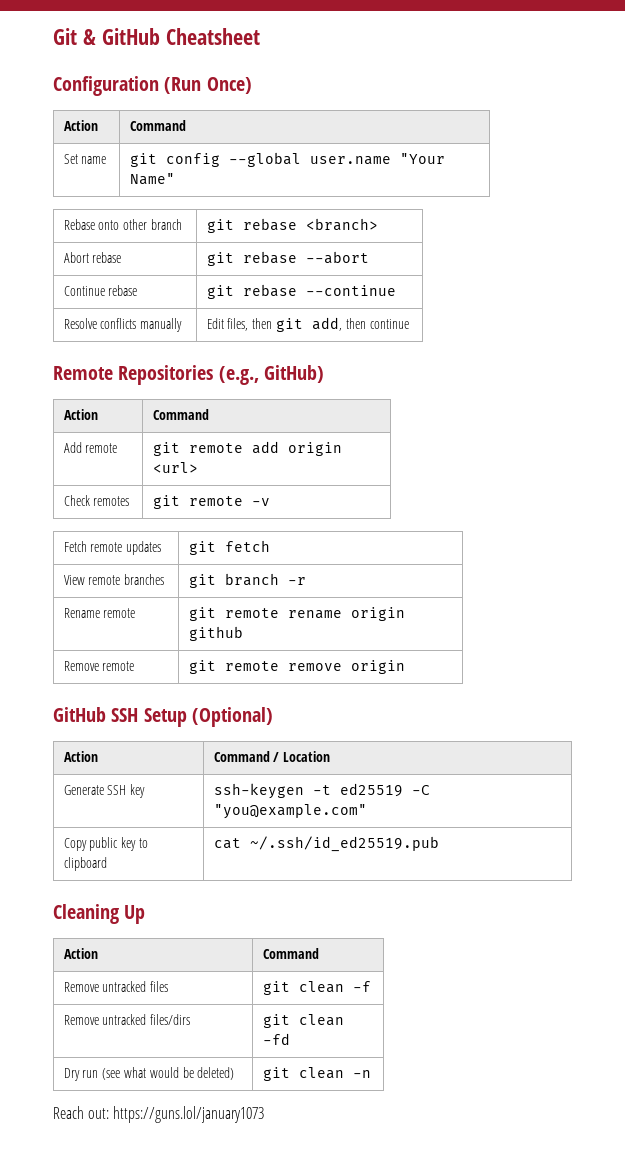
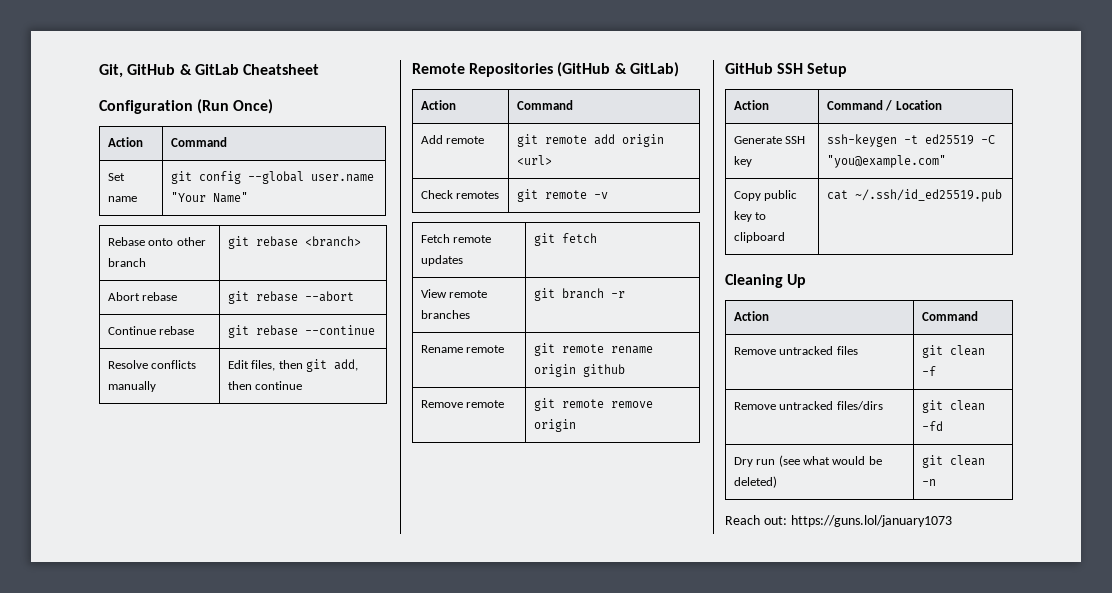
- Git & GitHub Cheatsheet
+ Git, GitHub & GitLab Cheatsheet
- Remote Repositories (e.g., GitHub)
+ Remote Repositories (GitHub & GitLab)
- GitHub SSH Setup (Optional)
+ GitHub SSH Setup

